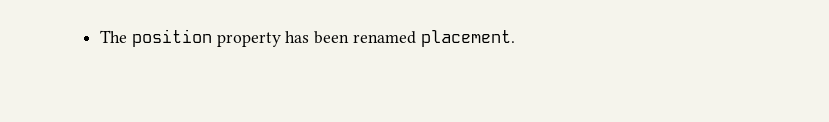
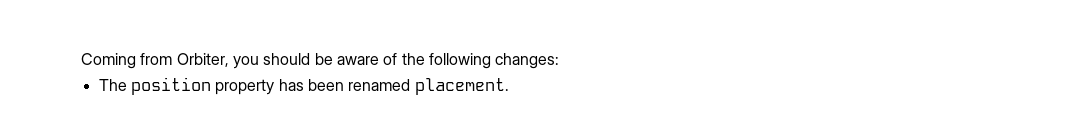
+ Coming from Orbiter, you should be aware of the following changes:

